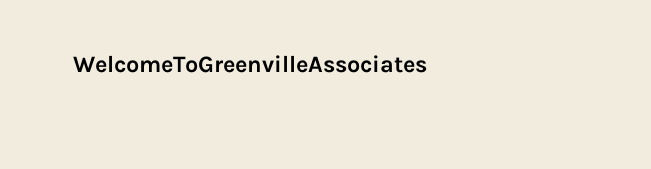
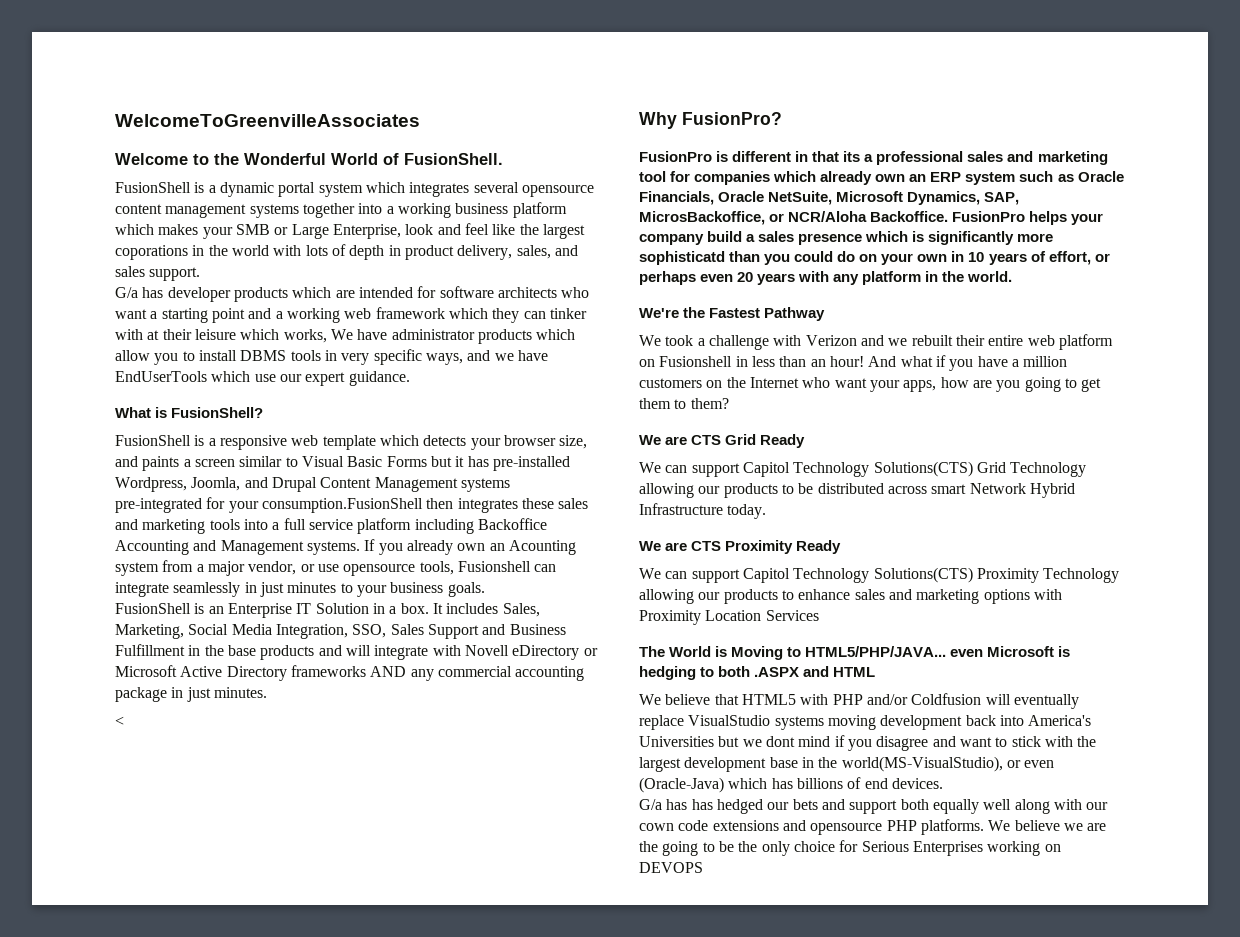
+ Welcome to the Wonderful World of FusionShell.
+ FusionShell is a dynamic portal system which integrates several opensource content management systems together into a working business platform which makes your SMB or Large Enterprise, look and feel like the largest coporations in the world with lots of depth in product delivery, sales, and sales support.
+ G/a has developer products which are intended for software architects who want a starting point and a working web framework which they can tinker with at their leisure which works, We have administrator products which allow you to install DBMS tools in very specific ways, and we have EndUserTools which use our expert guidance.
+ What is FusionShell?
+ FusionShell is a responsive web template which detects your browser size, and paints a screen similar to Visual Basic Forms but it has pre-installed Wordpress, Joomla, and Drupal Content Management systems pre-integrated for your consumption.FusionShell then integrates these sales and marketing tools into a full service platform including Backoffice Accounting and Management systems. If you already own an Acounting system from a major vendor, or use opensource tools, Fusionshell can integrate seamlessly in just minutes to your business goals.
+ FusionShell is an Enterprise IT Solution in a box. It includes Sales, Marketing, Social Media Integration, SSO, Sales Support and Business Fulfillment in the base products and will integrate with Novell eDirectory or Microsoft Active Directory frameworks AND any commercial accounting package in just minutes.
+ <
+ Why FusionPro?
+ FusionPro is different in that its a professional sales and marketing tool for companies which already own an ERP system such as Oracle Financials, Oracle NetSuite, Microsoft Dynamics, SAP, MicrosBackoffice, or NCR/Aloha Backoffice. FusionPro helps your company build a sales presence which is significantly more sophisticatd than you could do on your own in 10 years of effort, or perhaps even 20 years with any platform in the world.
+ We're the Fastest Pathway
+ We took a challenge with Verizon and we rebuilt their entire web platform on Fusionshell in less than an hour! And what if you have a million customers on the Internet who want your apps, how are you going to get them to them?
+ We are CTS Grid Ready
+ We can support Capitol Technology Solutions(CTS) Grid Technology allowing our products to be distributed across smart Network Hybrid Infrastructure today.
+ We are CTS Proximity Ready
+ We can support Capitol Technology Solutions(CTS) Proximity Technology allowing our products to enhance sales and marketing options with Proximity Location Services
+ The World is Moving to HTML5/PHP/JAVA... even Microsoft is hedging to both .ASPX and HTML
+ We believe that HTML5 with PHP and/or Coldfusion will eventually replace VisualStudio systems moving development back into America's Universities but we dont mind if you disagree and want to stick with the largest development base in the world(MS-VisualStudio), or even (Oracle-Java) which has billions of end devices.
+ G/a has has hedged our bets and support both equally well along with our cown code extensions and opensource PHP platforms. We believe we are the going to be the only choice for Serious Enterprises working on DEVOPS

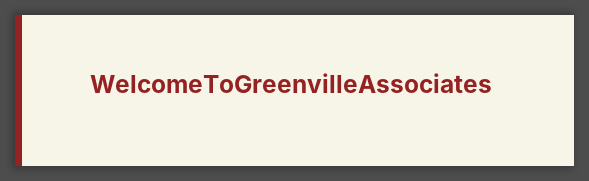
- Welcome to the Wonderful World of FusionShell.
- FusionShell is a dynamic portal system which integrates several opensource content management systems together into a working business platform which makes your SMB or Large Enterprise, look and feel like the largest coporations in the world with lots of depth in product delivery, sales, and sales support.
- G/a has developer products which are intended for software architects who want a starting point and a working web framework which they can tinker with at their leisure which works, We have administrator products which allow you to install DBMS tools in very specific ways, and we have EndUserTools which use our expert guidance.
- What is FusionShell?
- FusionShell is a responsive web template which detects your browser size, and paints a screen similar to Visual Basic Forms but it has pre-installed Wordpress, Joomla, and Drupal Content Management systems pre-integrated for your consumption.FusionShell then integrates these sales and marketing tools into a full service platform including Backoffice Accounting and Management systems. If you already own an Acounting system from a major vendor, or use opensource tools, Fusionshell can integrate seamlessly in just minutes to your business goals.
- FusionShell is an Enterprise IT Solution in a box. It includes Sales, Marketing, Social Media Integration, SSO, Sales Support and Business Fulfillment in the base products and will integrate with Novell eDirectory or Microsoft Active Directory frameworks AND any commercial accounting package in just minutes.
- <
- Why FusionPro?
- FusionPro is different in that its a professional sales and marketing tool for companies which already own an ERP system such as Oracle Financials, Oracle NetSuite, Microsoft Dynamics, SAP, MicrosBackoffice, or NCR/Aloha Backoffice. FusionPro helps your company build a sales presence which is significantly more sophisticatd than you could do on your own in 10 years of effort, or perhaps even 20 years with any platform in the world.
- We're the Fastest Pathway
- We took a challenge with Verizon and we rebuilt their entire web platform on Fusionshell in less than an hour! And what if you have a million customers on the Internet who want your apps, how are you going to get them to them?
- We are CTS Grid Ready
- We can support Capitol Technology Solutions(CTS) Grid Technology allowing our products to be distributed across smart Network Hybrid Infrastructure today.
- We are CTS Proximity Ready
- We can support Capitol Technology Solutions(CTS) Proximity Technology allowing our products to enhance sales and marketing options with Proximity Location Services
- The World is Moving to HTML5/PHP/JAVA... even Microsoft is hedging to both .ASPX and HTML
- We believe that HTML5 with PHP and/or Coldfusion will eventually replace VisualStudio systems moving development back into America's Universities but we dont mind if you disagree and want to stick with the largest development base in the world(MS-VisualStudio), or even (Oracle-Java) which has billions of end devices.
- G/a has has hedged our bets and support both equally well along with our cown code extensions and opensource PHP platforms. We believe we are the going to be the only choice for Serious Enterprises working on DEVOPS

